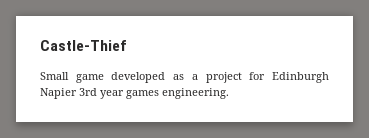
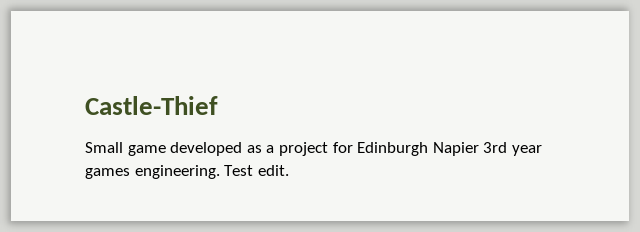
+ Test edit.

